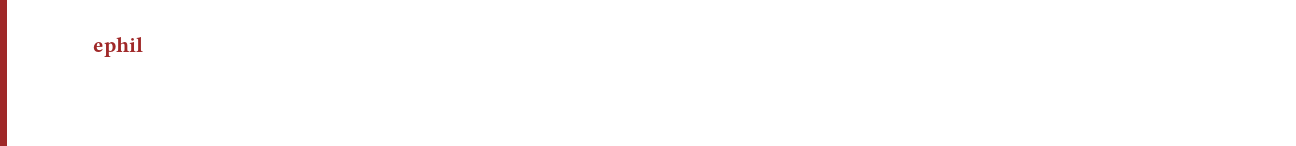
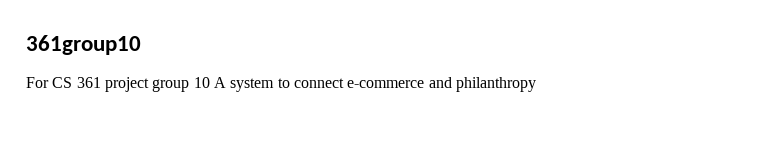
- ephil
+ 361group10
+ For CS 361 project group 10 A system to connect e-commerce and philanthropy

